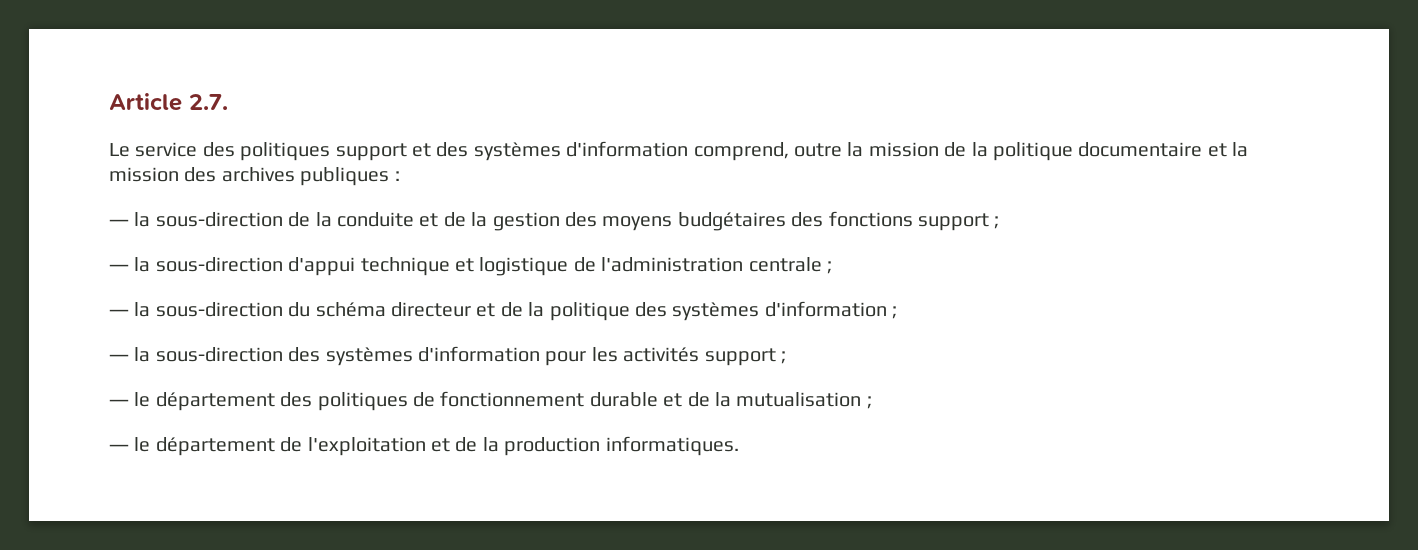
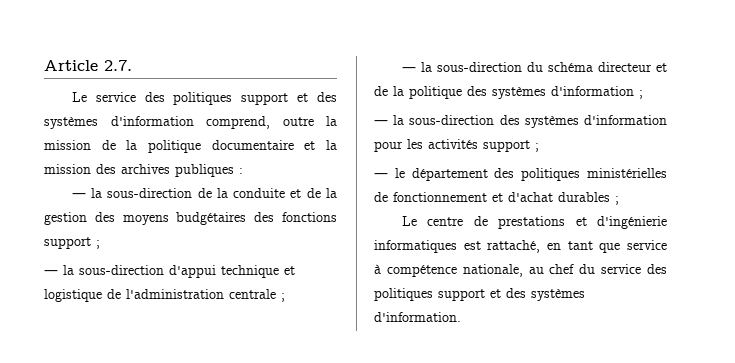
- ― le département des politiques de fonctionnement durable et de la mutualisation ;
- ― le département de l'exploitation et de la production informatiques.
+ ― le département des politiques ministérielles de fonctionnement et d'achat durables ;
+ Le centre de prestations et d'ingénierie informatiques est rattaché, en tant que service à compétence nationale, au chef du service des politiques support et des systèmes d'information.

